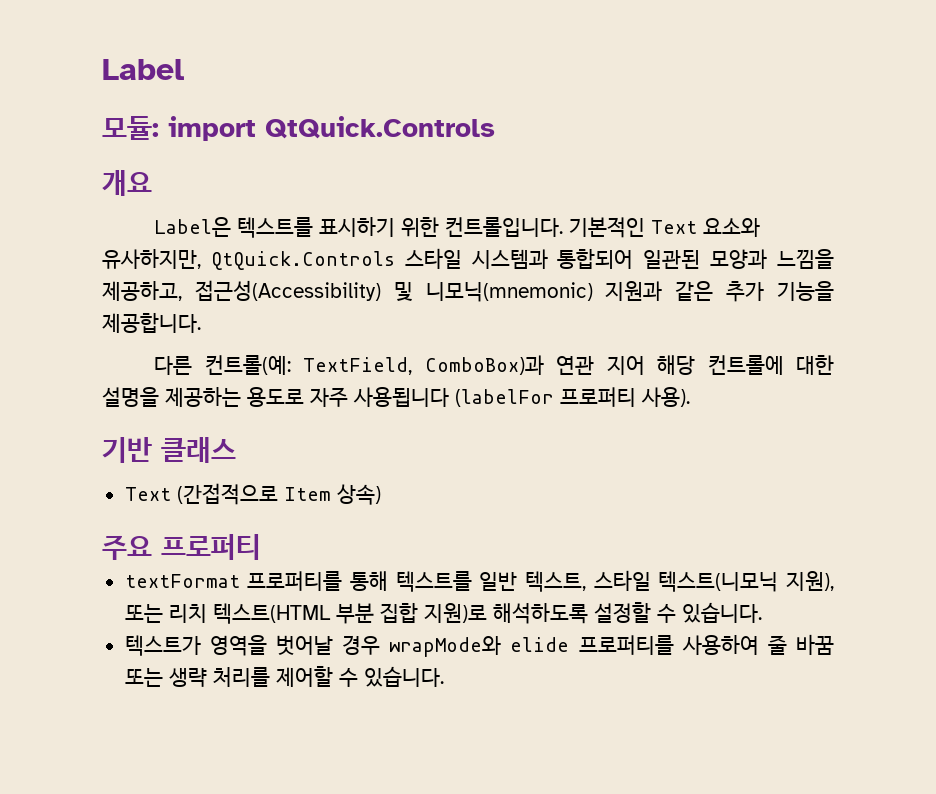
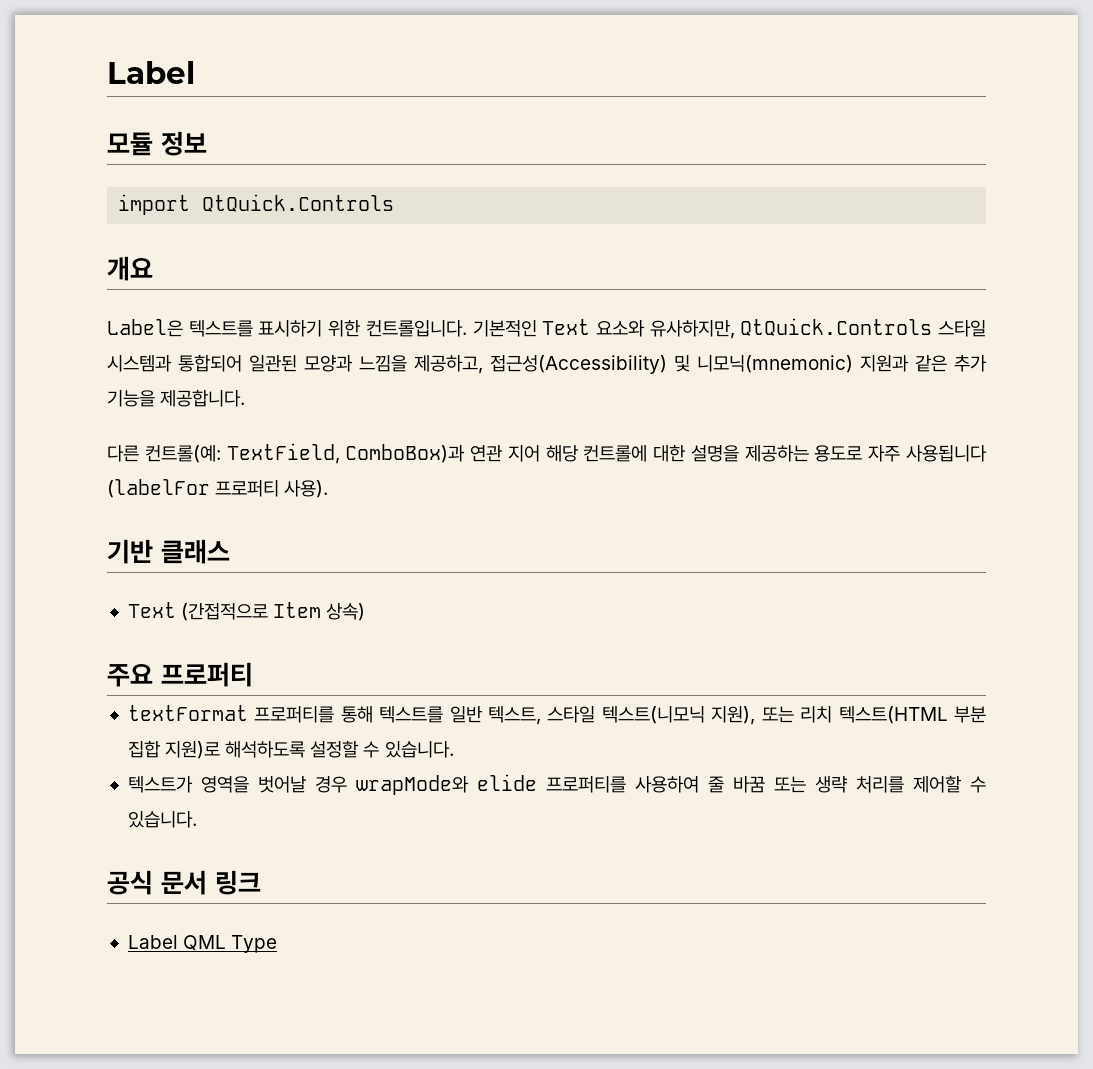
- 모듈: import QtQuick.Controls
+ 모듈 정보
+ import QtQuick.Controls
+ 공식 문서 링크
+ Label QML Type

